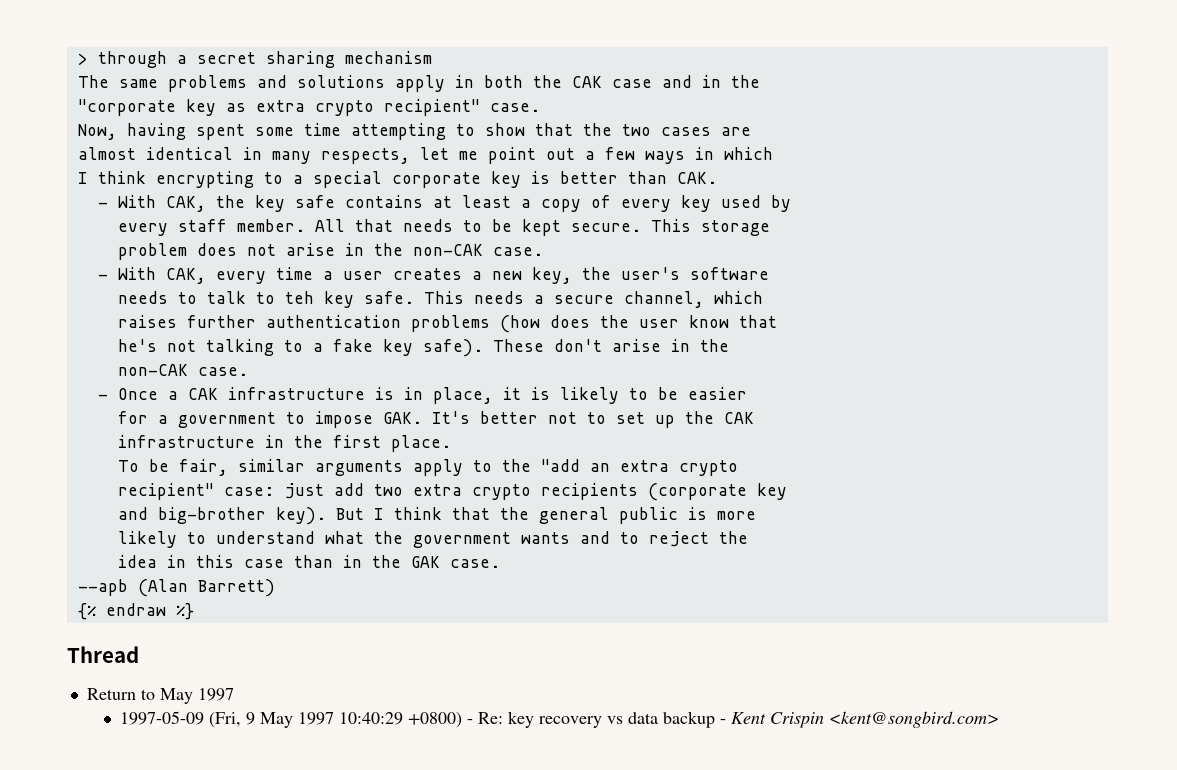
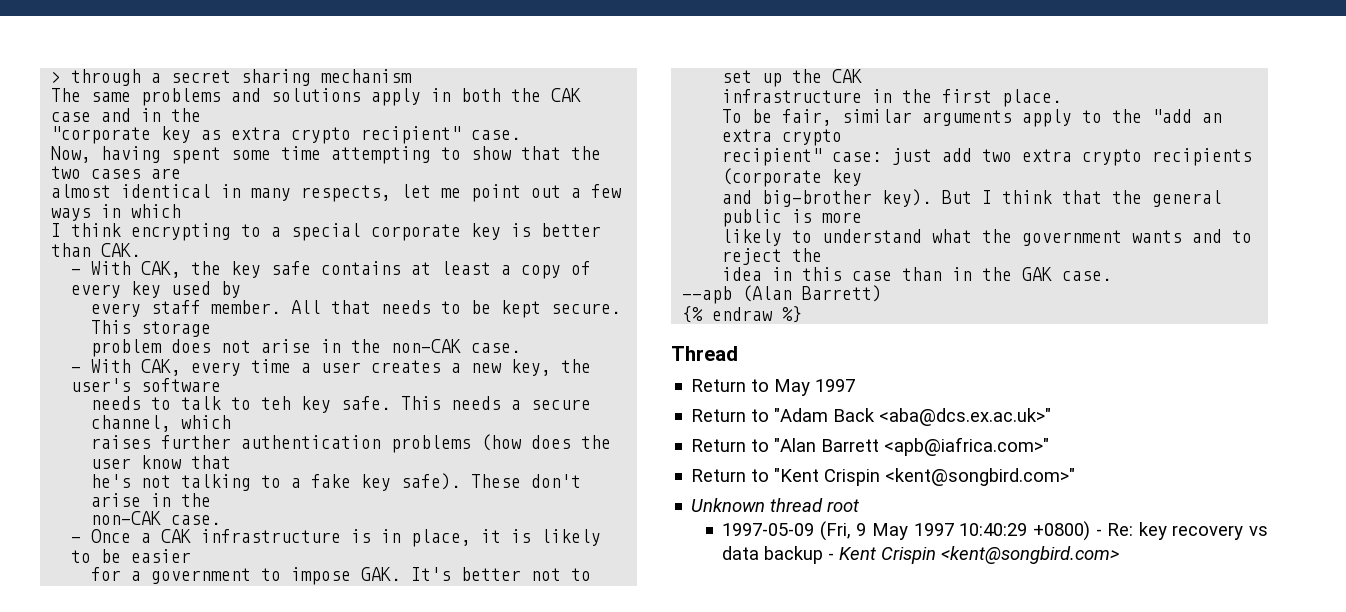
+ Return to "Adam Back <aba@dcs.ex.ac.uk>"
+ Return to "Alan Barrett <apb@iafrica.com>"
+ Return to "Kent Crispin <kent@songbird.com>"
+ Unknown thread root

